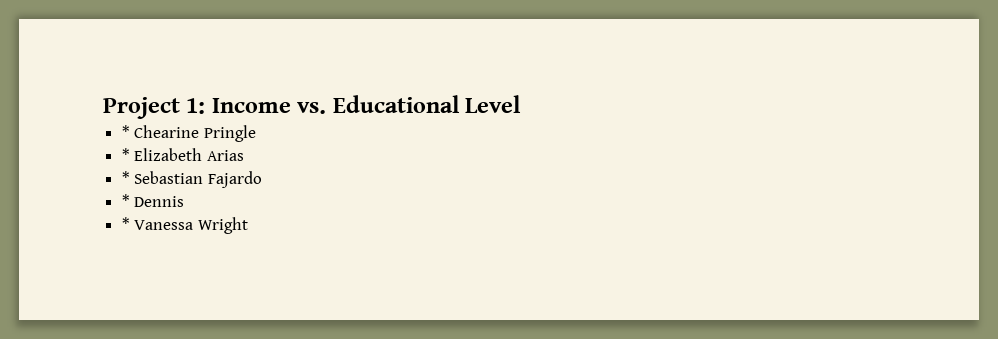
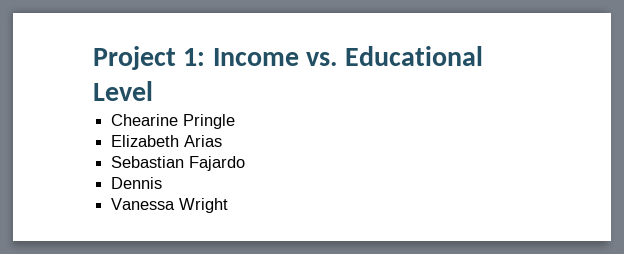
- * Chearine Pringle
+ Chearine Pringle
- * Elizabeth Arias
+ Elizabeth Arias
- * Sebastian Fajardo
+ Sebastian Fajardo
- * Dennis
+ Dennis
- * Vanessa Wright
+ Vanessa Wright

